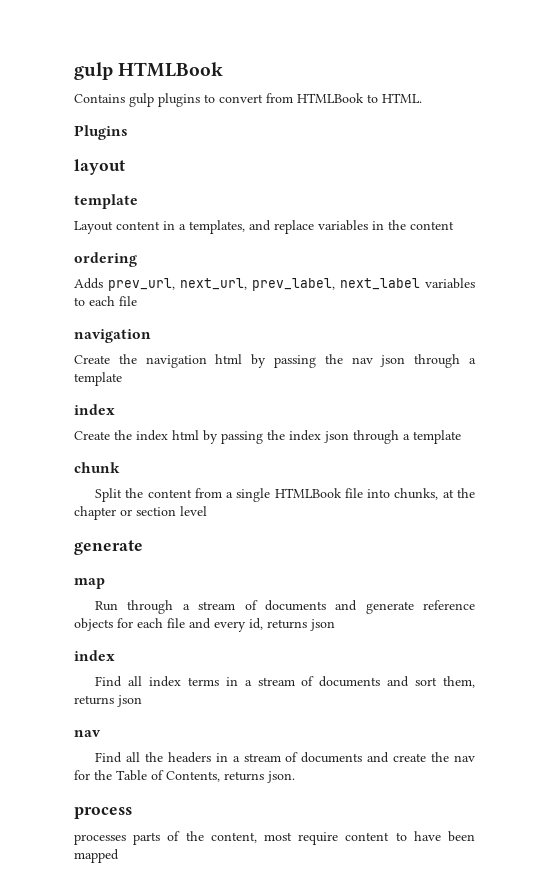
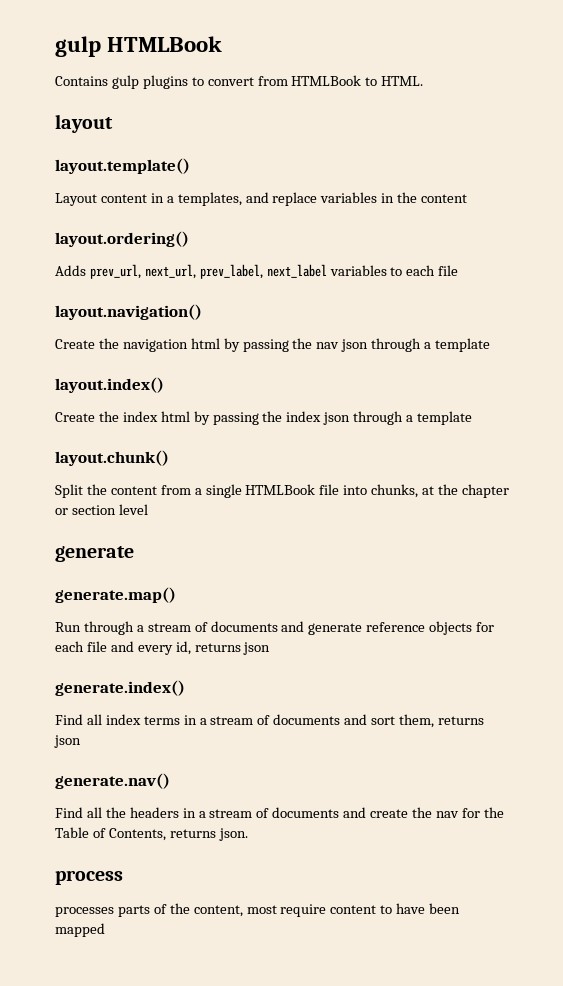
- Plugins
  layout
- template
+ layout.template()
- ordering
+ layout.ordering()
  Adds prev_url, next_url, prev_label, next_label variables to each file
- navigation
+ layout.navigation()
  Create the navigation html by passing the nav json through a template
- index
+ layout.index()
- chunk
+ layout.chunk()
- map
+ generate.map()
  Run through a stream of documents and generate reference objects for each file and every id, returns json
- index
+ generate.index()
  Find all index terms in a stream of documents and sort them, returns json
- nav
+ generate.nav()

